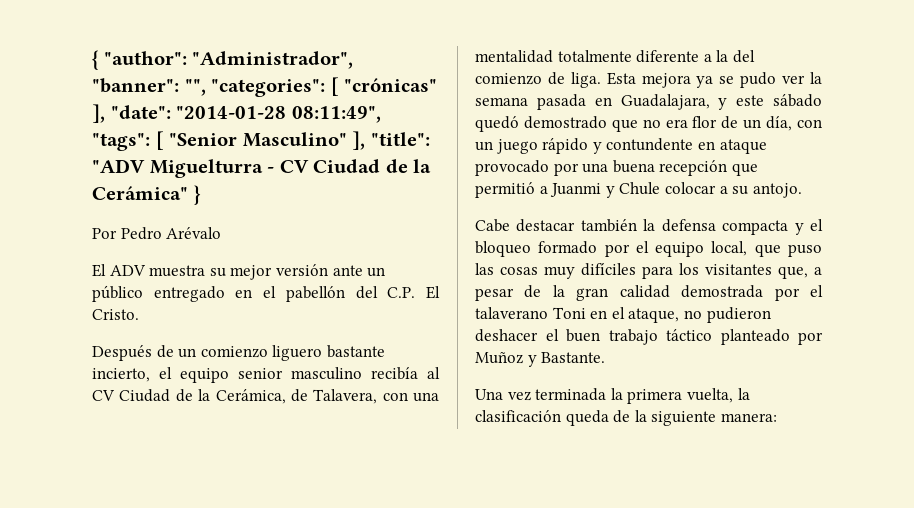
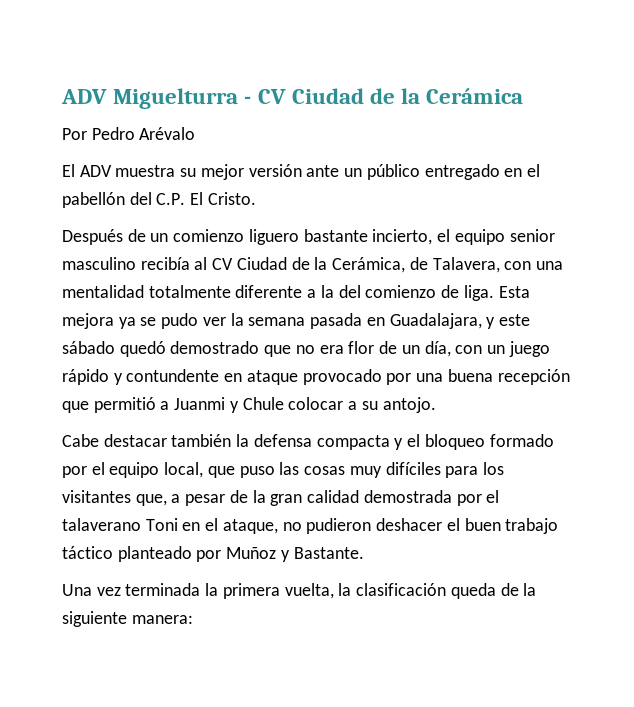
- { "author": "Administrador", "banner": "", "categories": [ "crónicas" ], "date": "2014-01-28 08:11:49", "tags": [ "Senior Masculino" ], "title": "ADV Miguelturra - CV Ciudad de la Cerámica" }
+ ADV Miguelturra - CV Ciudad de la Cerámica

